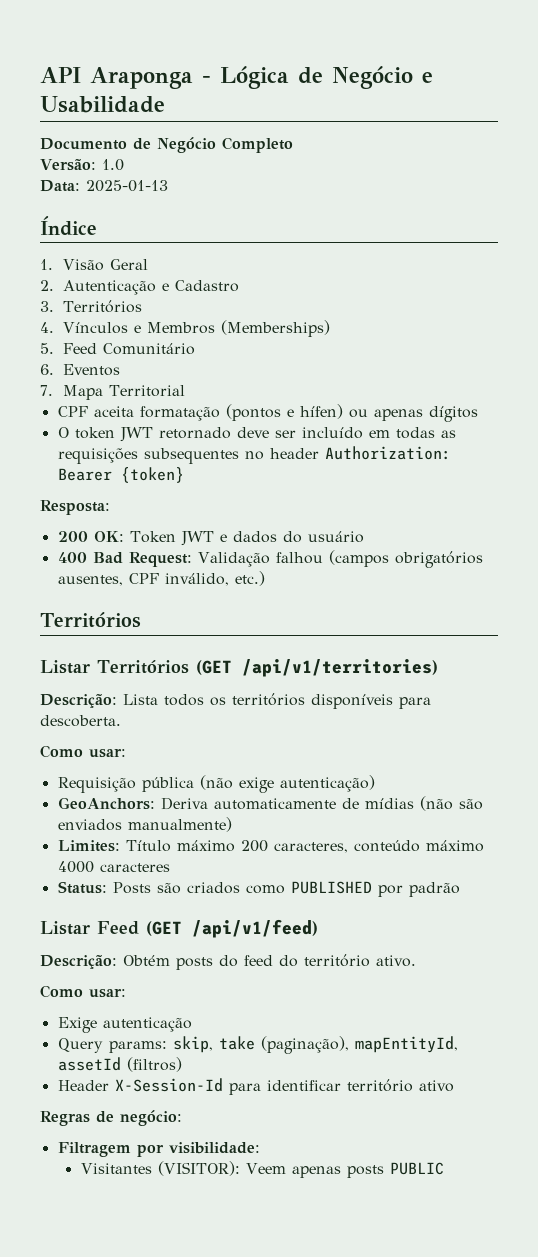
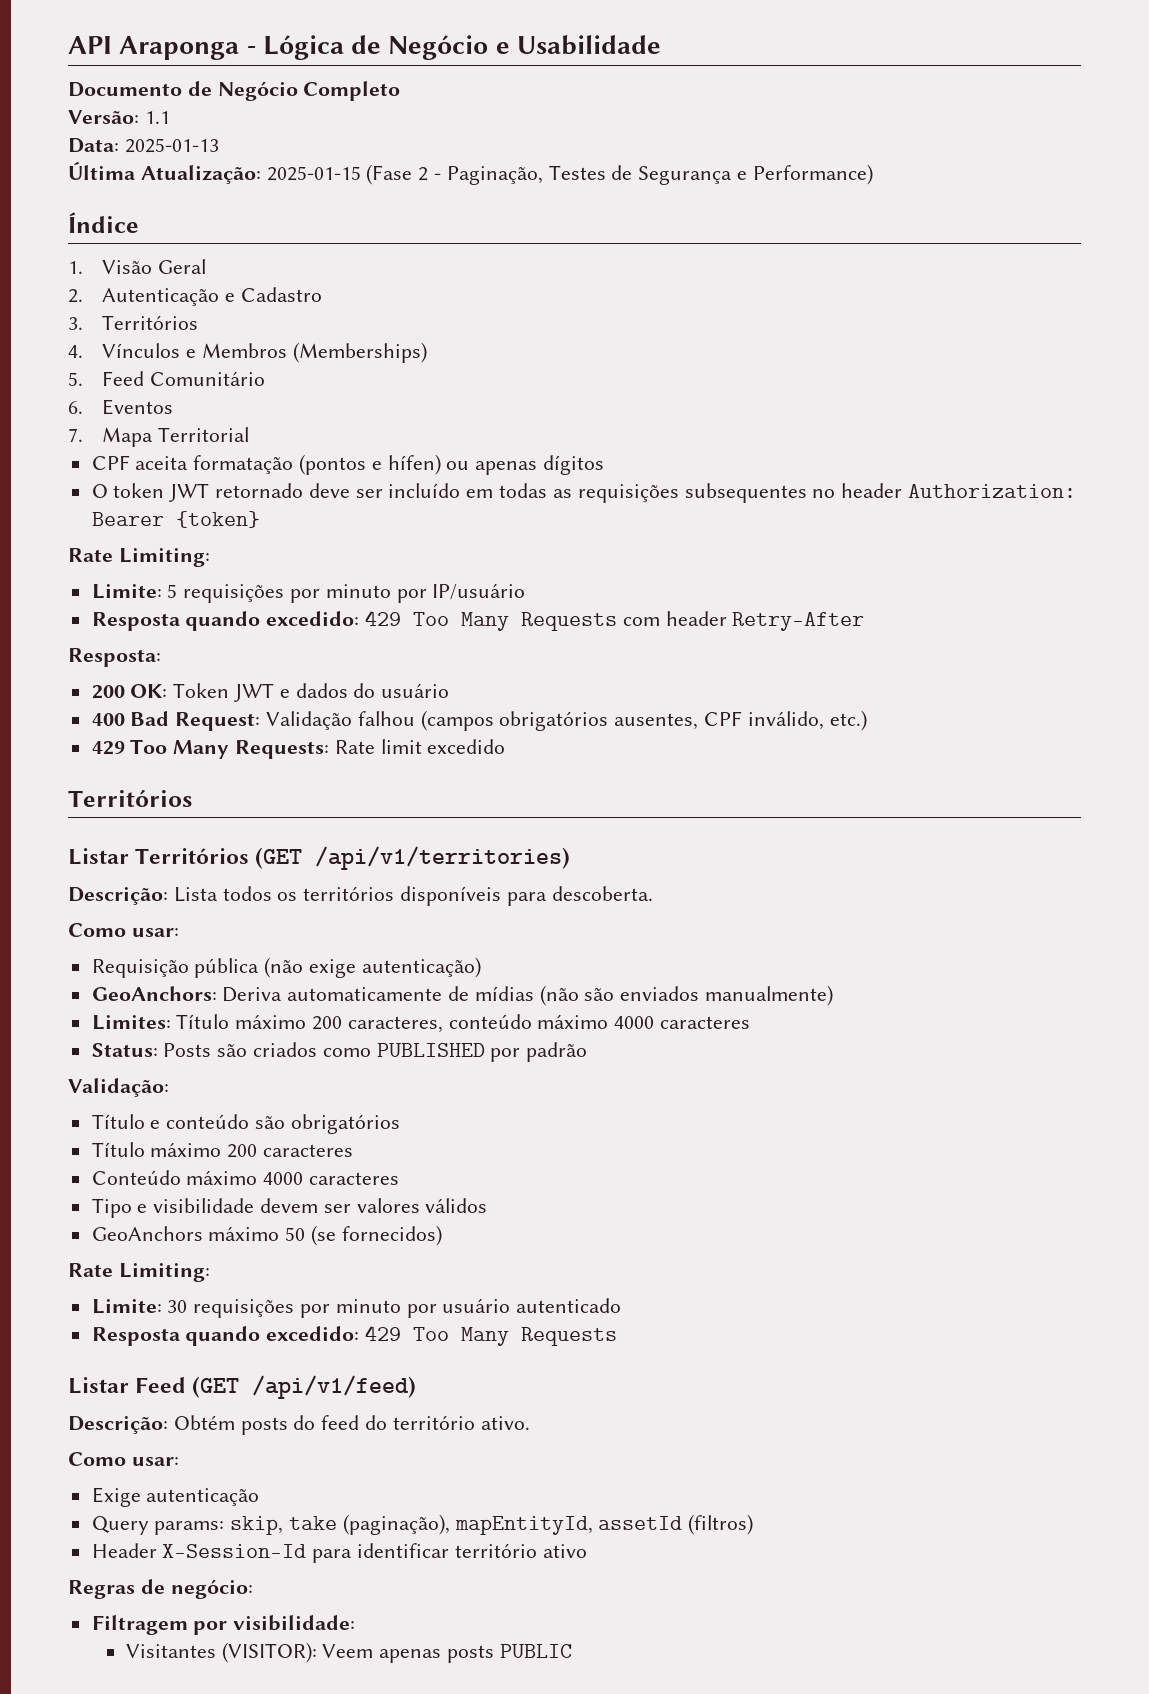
- Versão: 1.0
+ Versão: 1.1
+ Última Atualização: 2025-01-15 (Fase 2 - Paginação, Testes de Segurança e Performance)
  O token JWT retornado deve ser incluído em todas as requisições subsequentes no header Authorization: Bearer {token}
+ Rate Limiting:
+ Limite: 5 requisições por minuto por IP/usuário
+ Resposta quando excedido: 429 Too Many Requests com header Retry-After
+ 429 Too Many Requests: Rate limit excedido
+ Validação:
+ Título e conteúdo são obrigatórios
+ Título máximo 200 caracteres
+ Conteúdo máximo 4000 caracteres
+ Tipo e visibilidade devem ser valores válidos
+ GeoAnchors máximo 50 (se fornecidos)
+ Rate Limiting:
+ Limite: 30 requisições por minuto por usuário autenticado
+ Resposta quando excedido: 429 Too Many Requests

